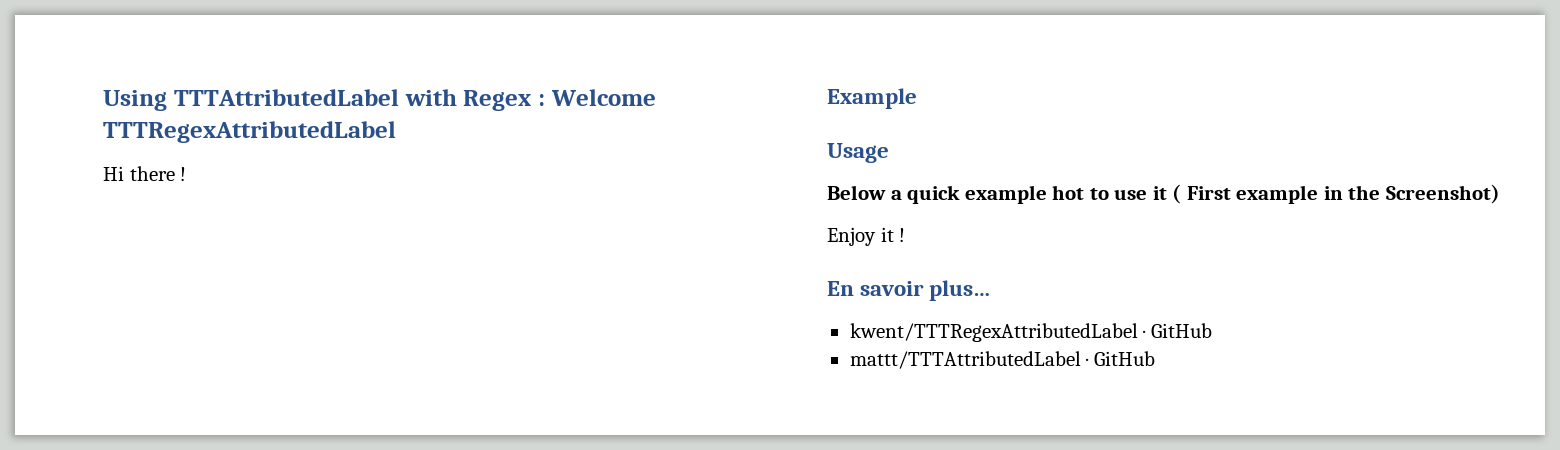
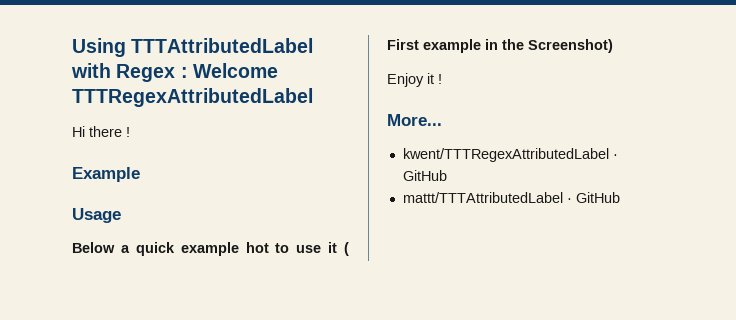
- En savoir plus…
+ More...

